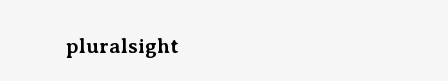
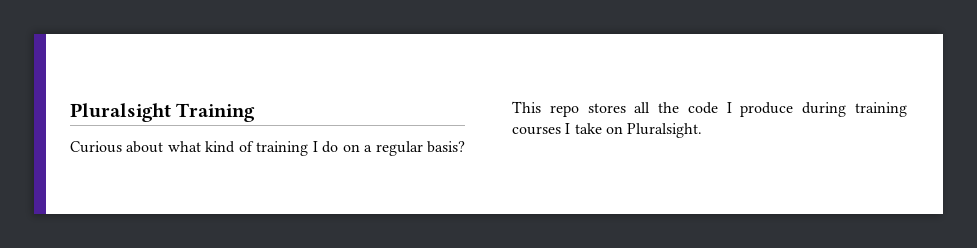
- pluralsight
+ Pluralsight Training
+ Curious about what kind of training I do on a regular basis? This repo stores all the code I produce during training courses I take on Pluralsight.

